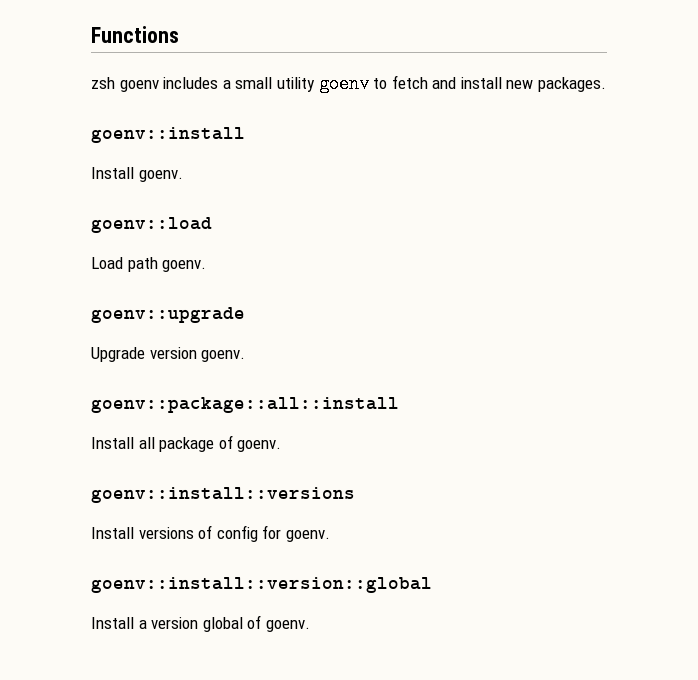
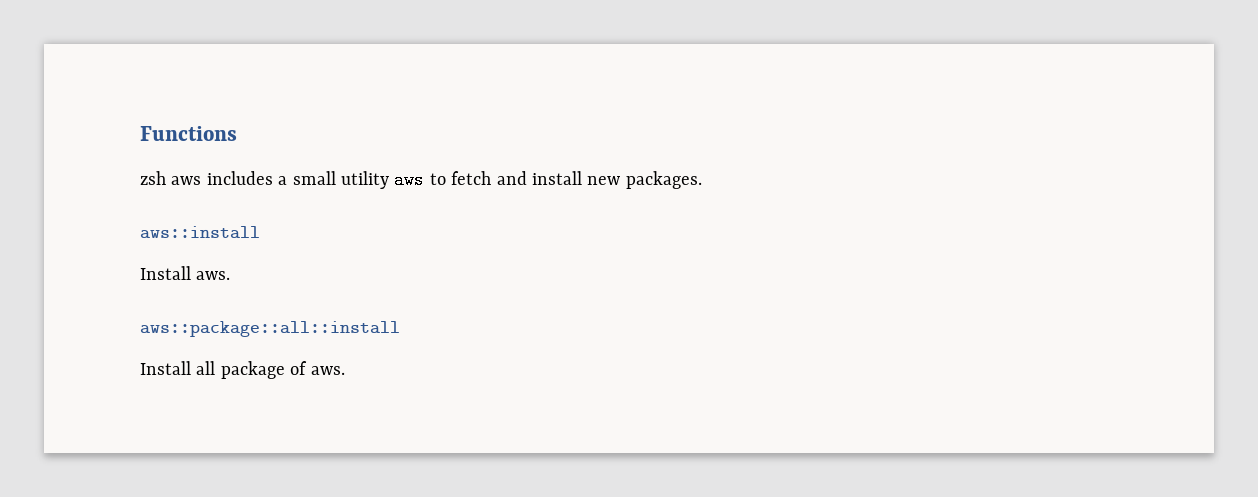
- zsh goenv includes a small utility goenv to fetch and install new packages.
+ zsh aws includes a small utility aws to fetch and install new packages.
- goenv::install
- Install goenv.
- goenv::load
- Load path goenv.
- goenv::upgrade
- Upgrade version goenv.
- goenv::package::all::install
- Install all package of goenv.
- goenv::install::versions
- Install versions of config for goenv.
- goenv::install::version::global
- Install a version global of goenv.
+ aws::install
+ Install aws.
+ aws::package::all::install
+ Install all package of aws.

